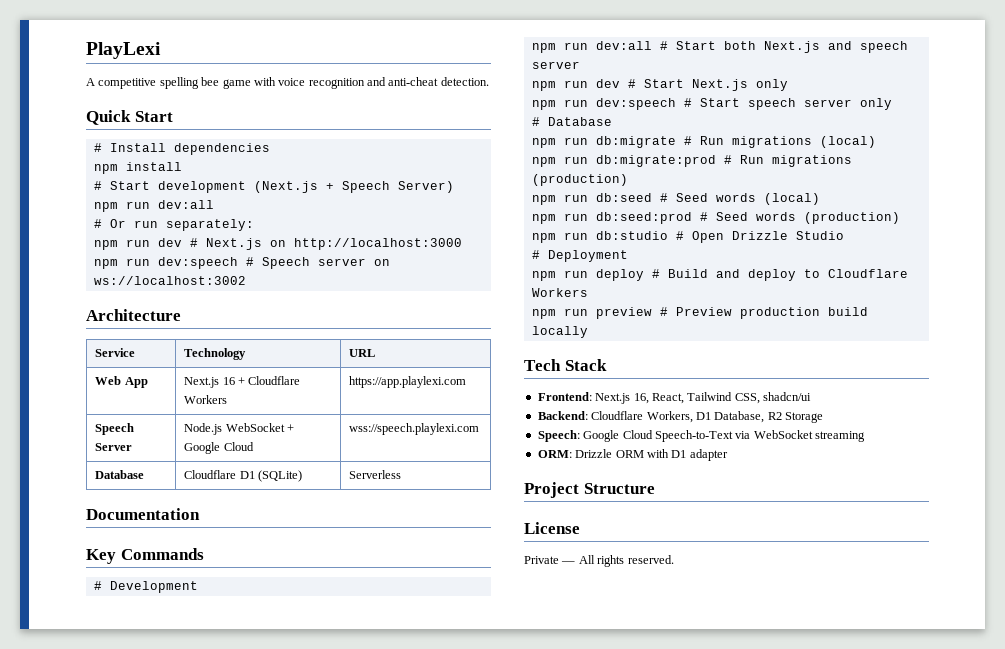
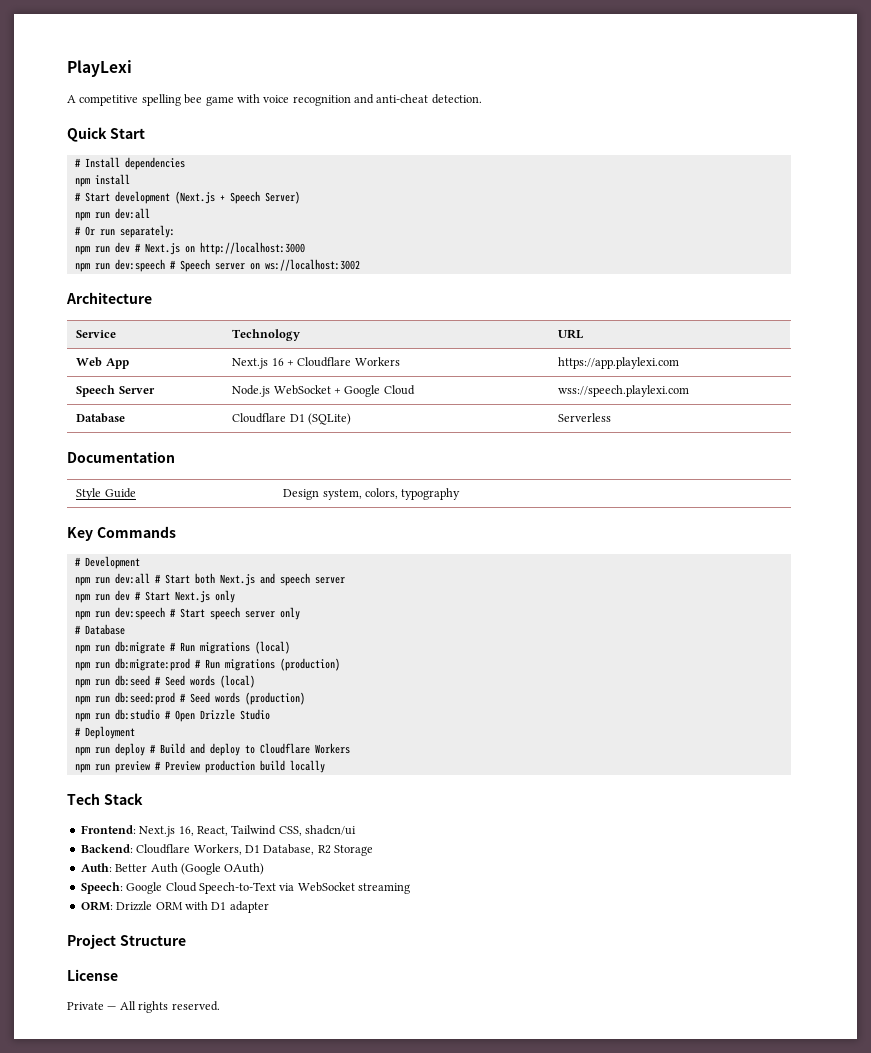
+ Style Guide | Design system, colors, typography
+ Auth: Better Auth (Google OAuth)

